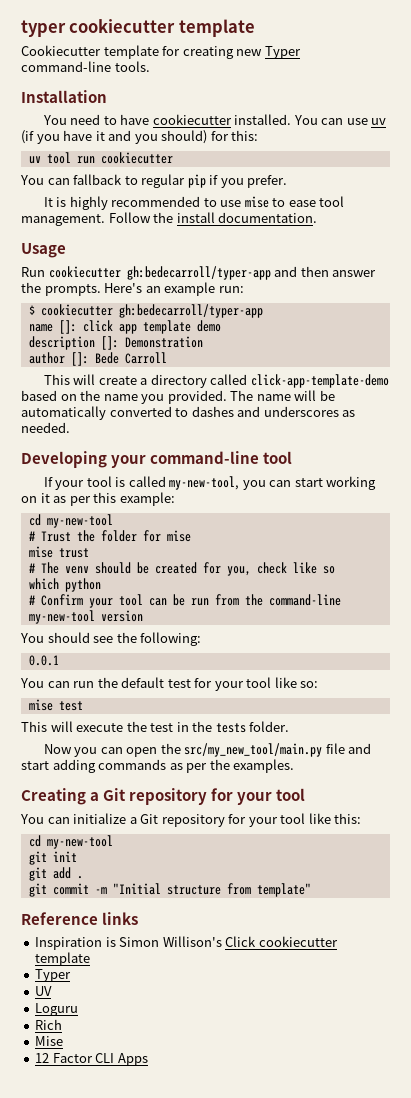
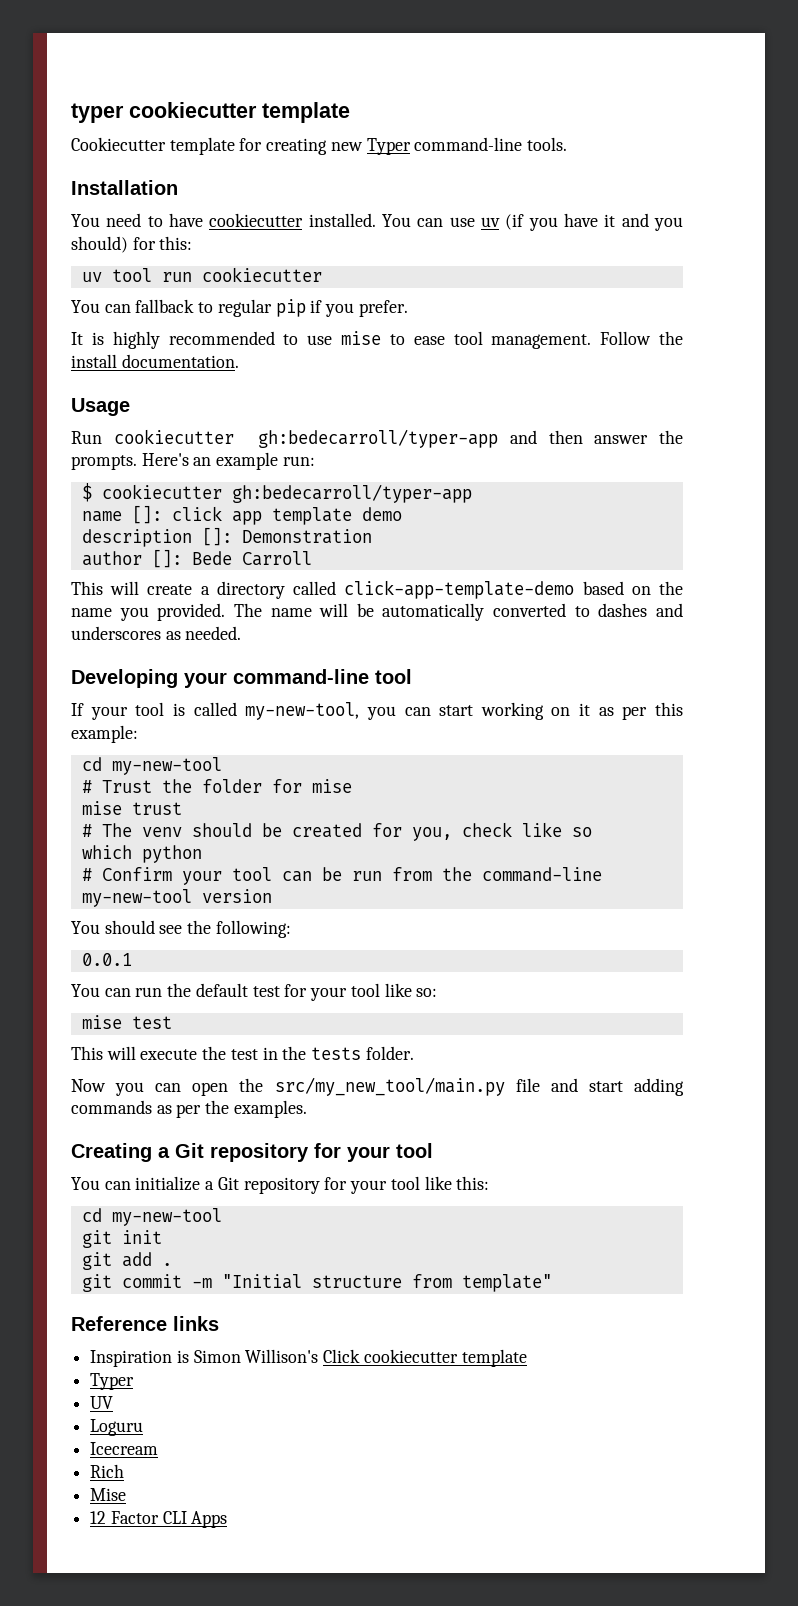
+ Icecream

